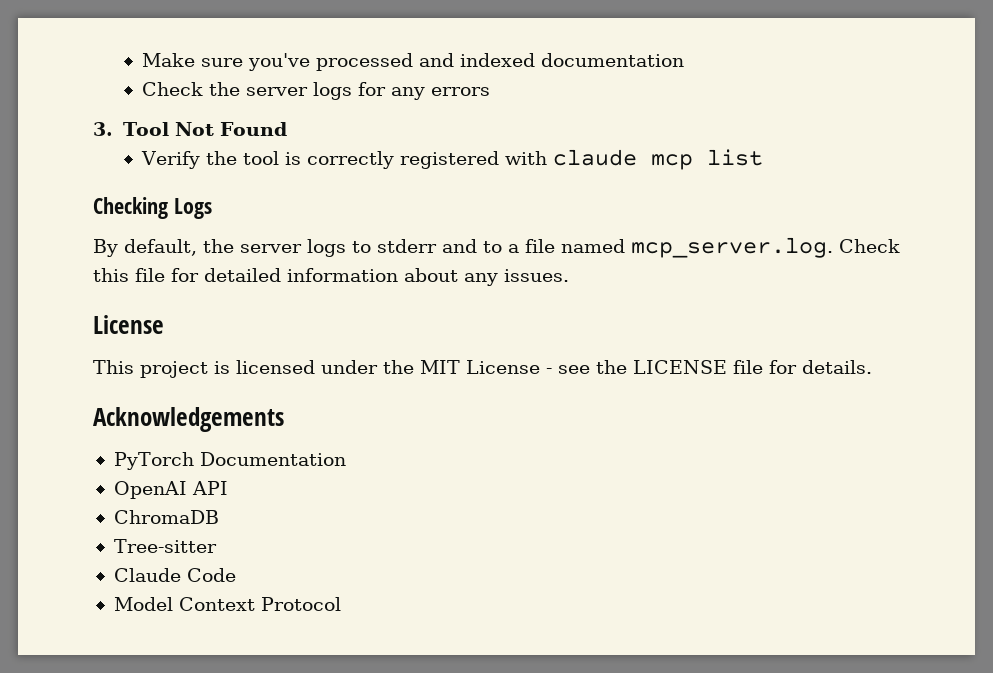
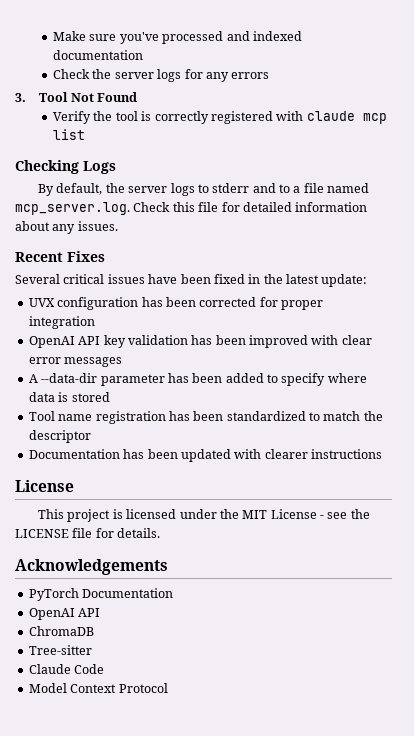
+ Recent Fixes
+ Several critical issues have been fixed in the latest update:
+ UVX configuration has been corrected for proper integration
+ OpenAI API key validation has been improved with clear error messages
+ A --data-dir parameter has been added to specify where data is stored
+ Tool name registration has been standardized to match the descriptor
+ Documentation has been updated with clearer instructions

